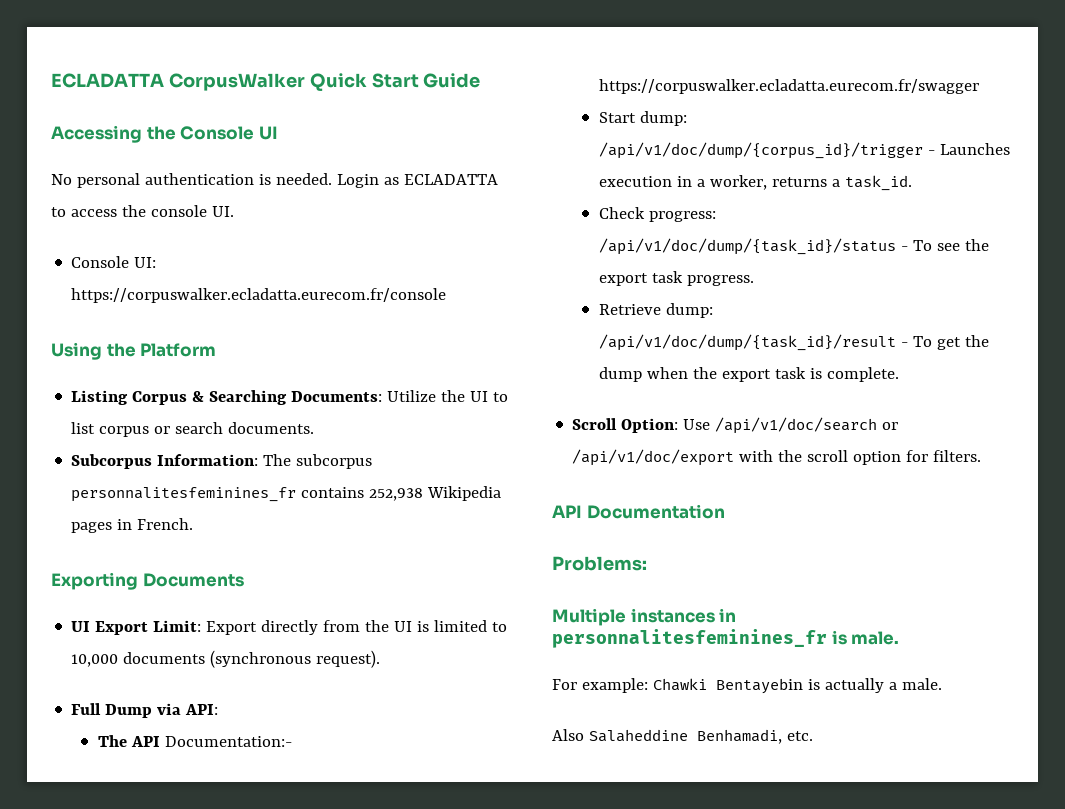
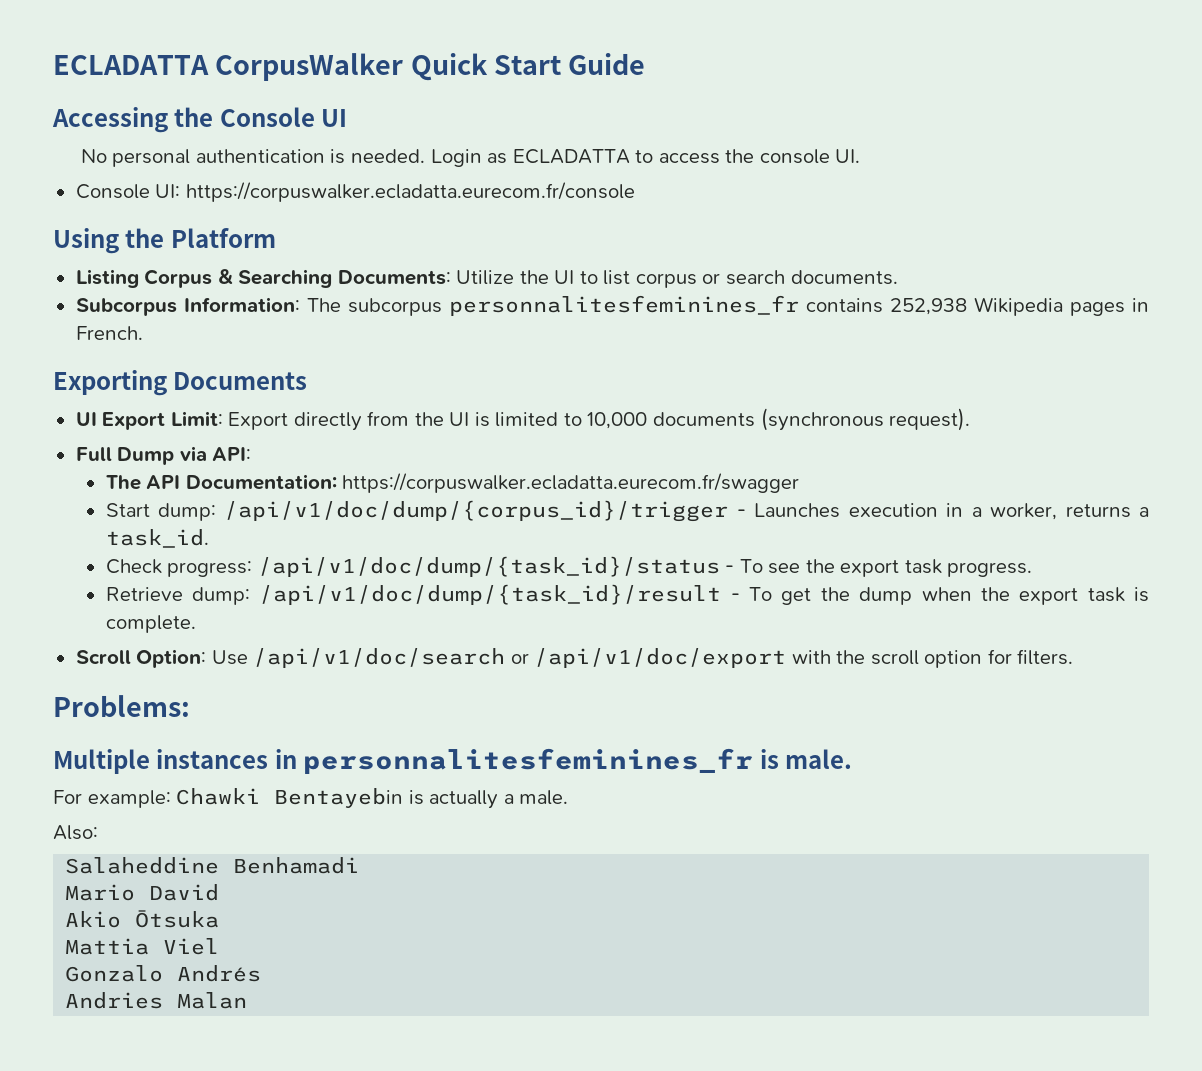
- The API Documentation:- https://corpuswalker.ecladatta.eurecom.fr/swagger
+ The API Documentation: https://corpuswalker.ecladatta.eurecom.fr/swagger
- API Documentation
- Also Salaheddine Benhamadi, etc.
+ Also:
+ Salaheddine Benhamadi
+ Mario David
+ Akio Ōtsuka
+ Mattia Viel
+ Gonzalo Andrés
+ Andries Malan

